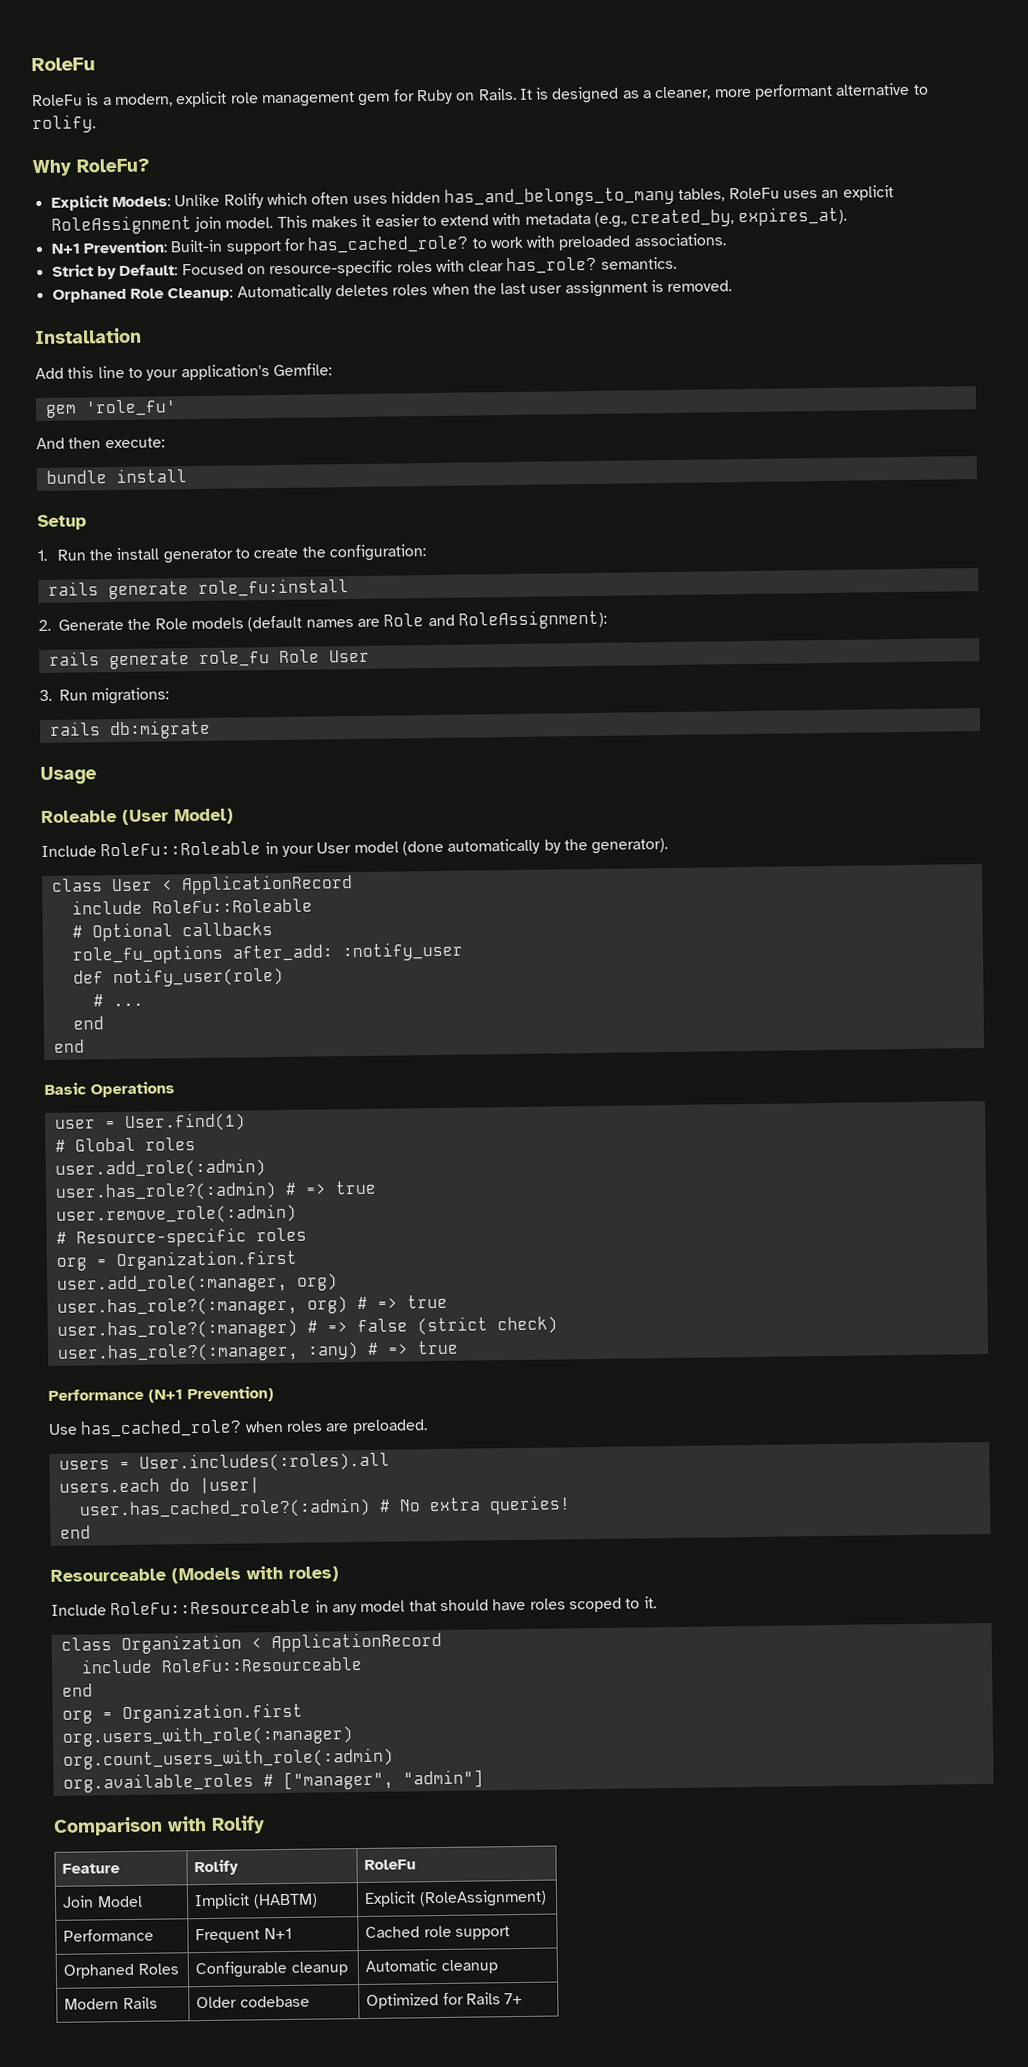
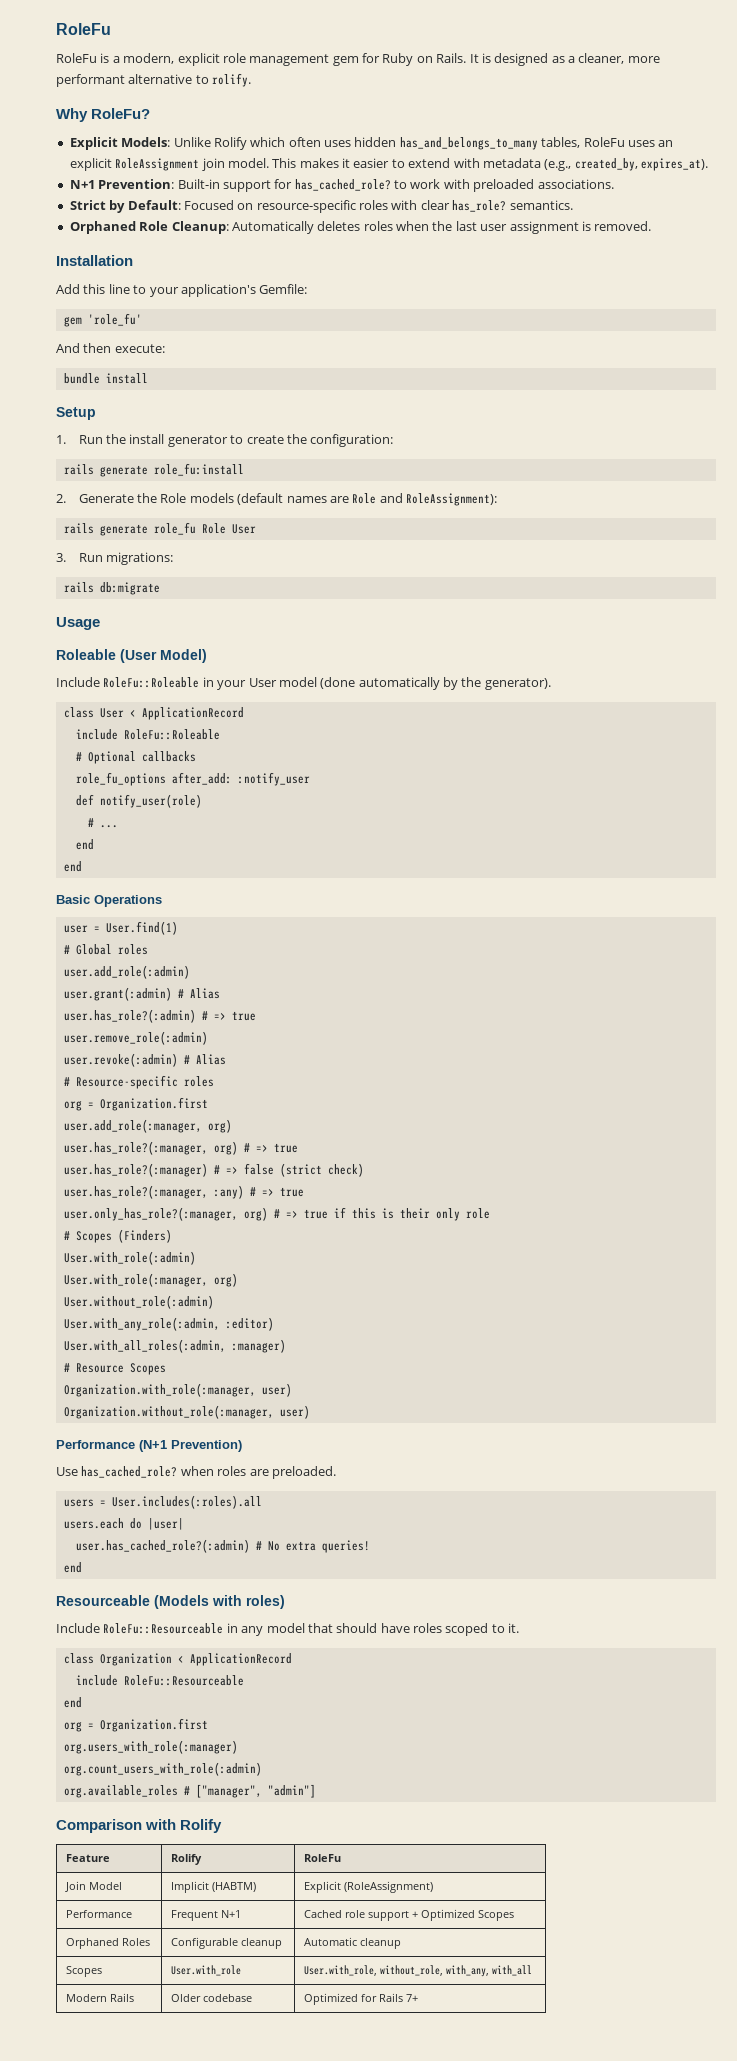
+ user.grant(:admin) # Alias
+ user.revoke(:admin) # Alias
+ user.only_has_role?(:manager, org) # => true if this is their only role
+ # Scopes (Finders)
+ User.with_role(:admin)
+ User.with_role(:manager, org)
+ User.without_role(:admin)
+ User.with_any_role(:admin, :editor)
+ User.with_all_roles(:admin, :manager)
+ # Resource Scopes
+ Organization.with_role(:manager, user)
+ Organization.without_role(:manager, user)
- Performance | Frequent N+1 | Cached role support
+ Performance | Frequent N+1 | Cached role support + Optimized Scopes
+ Scopes | User.with_role | User.with_role, without_role, with_any, with_all

